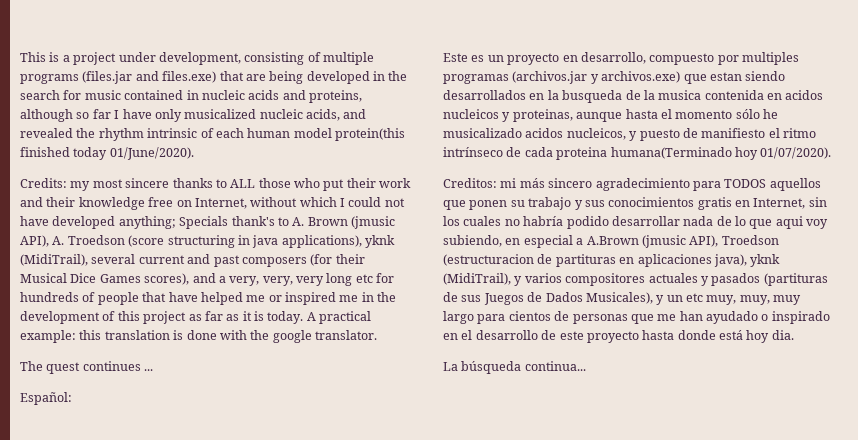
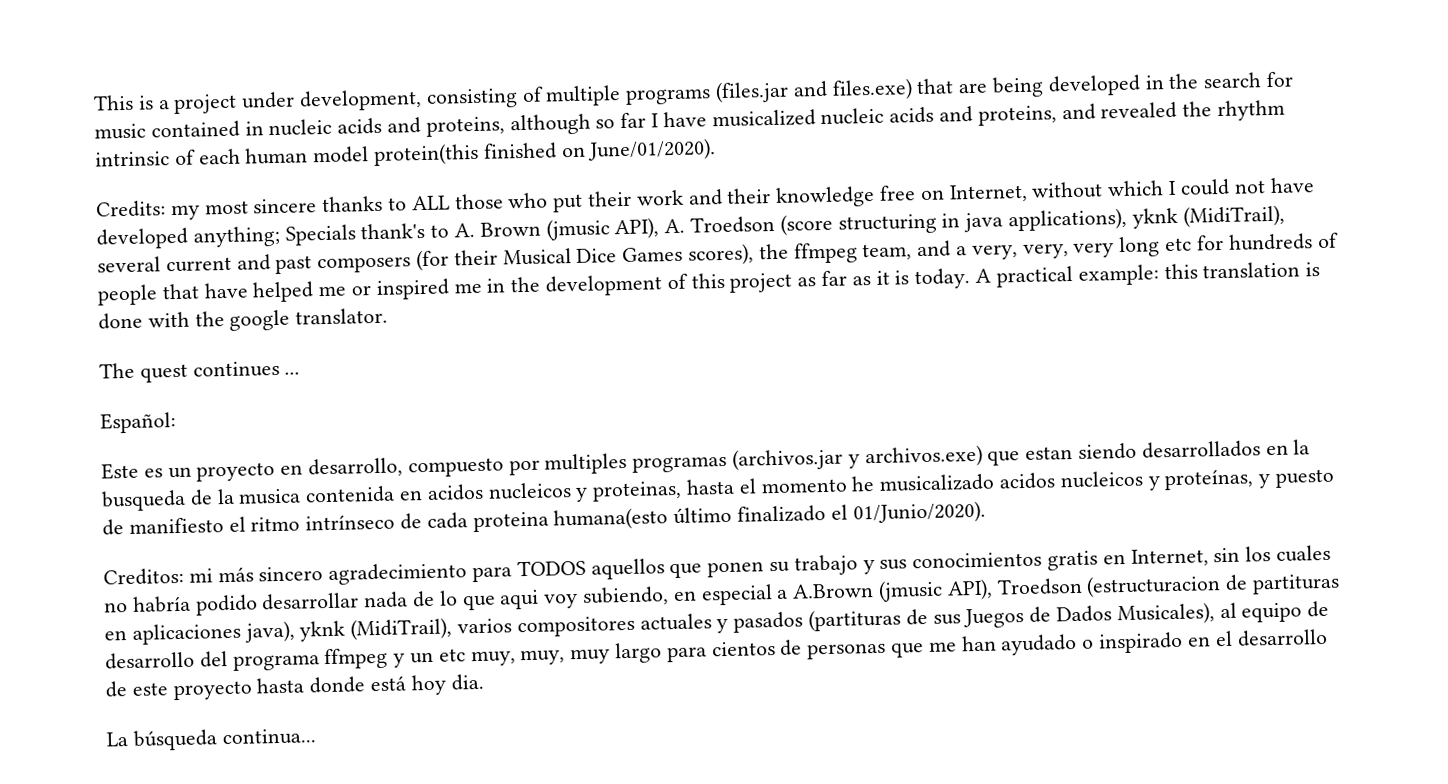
- This is a project under development, consisting of multiple programs (files.jar and files.exe) that are being developed in the search for music contained in nucleic acids and proteins, although so far I have only musicalized nucleic acids, and revealed the rhythm intrinsic of each human model protein(this finished today 01/June/2020).
+ This is a project under development, consisting of multiple programs (files.jar and files.exe) that are being developed in the search for music contained in nucleic acids and proteins, although so far I have musicalized nucleic acids and proteins, and revealed the rhythm intrinsic of each human model protein(this finished on June/01/2020).
- Specials thank's to A. Brown (jmusic API), A. Troedson (score structuring in java applications), yknk (MidiTrail), several current and past composers (for their Musical Dice Games scores), and a very, very, very long etc for hundreds of people that have helped me or inspired me in the development of this project as far as it is today.
+ Specials thank's to A. Brown (jmusic API), A. Troedson (score structuring in java applications), yknk (MidiTrail), several current and past composers (for their Musical Dice Games scores), the ffmpeg team, and a very, very, very long etc for hundreds of people that have helped me or inspired me in the development of this project as far as it is today.
- Este es un proyecto en desarrollo, compuesto por multiples programas (archivos.jar y archivos.exe) que estan siendo desarrollados en la busqueda de la musica contenida en acidos nucleicos y proteinas, aunque hasta el momento sólo he musicalizado acidos nucleicos, y puesto de manifiesto el ritmo intrínseco de cada proteina humana(Terminado hoy 01/07/2020).
+ Este es un proyecto en desarrollo, compuesto por multiples programas (archivos.jar y archivos.exe) que estan siendo desarrollados en la busqueda de la musica contenida en acidos nucleicos y proteinas, hasta el momento he musicalizado acidos nucleicos y proteínas, y puesto de manifiesto el ritmo intrínseco de cada proteina humana(esto último finalizado el 01/Junio/2020).
- mi más sincero agradecimiento para TODOS aquellos que ponen su trabajo y sus conocimientos gratis en Internet, sin los cuales no habría podido desarrollar nada de lo que aqui voy subiendo, en especial a A.Brown (jmusic API), Troedson (estructuracion de partituras en aplicaciones java), yknk (MidiTrail), y varios compositores actuales y pasados (partituras de sus Juegos de Dados Musicales), y un etc muy, muy, muy largo para cientos de personas que me han ayudado o inspirado en el desarrollo de este proyecto hasta donde está hoy dia.
+ mi más sincero agradecimiento para TODOS aquellos que ponen su trabajo y sus conocimientos gratis en Internet, sin los cuales no habría podido desarrollar nada de lo que aqui voy subiendo, en especial a A.Brown (jmusic API), Troedson (estructuracion de partituras en aplicaciones java), yknk (MidiTrail), varios compositores actuales y pasados (partituras de sus Juegos de Dados Musicales), al equipo de desarrollo del programa ffmpeg y un etc muy, muy, muy largo para cientos de personas que me han ayudado o inspirado en el desarrollo de este proyecto hasta donde está hoy dia.

